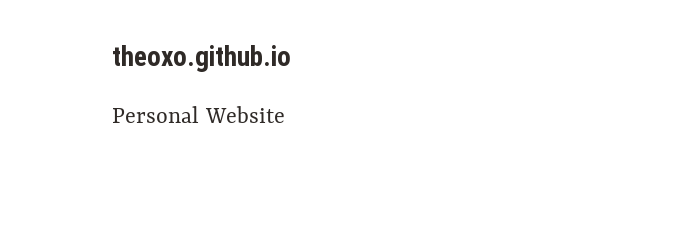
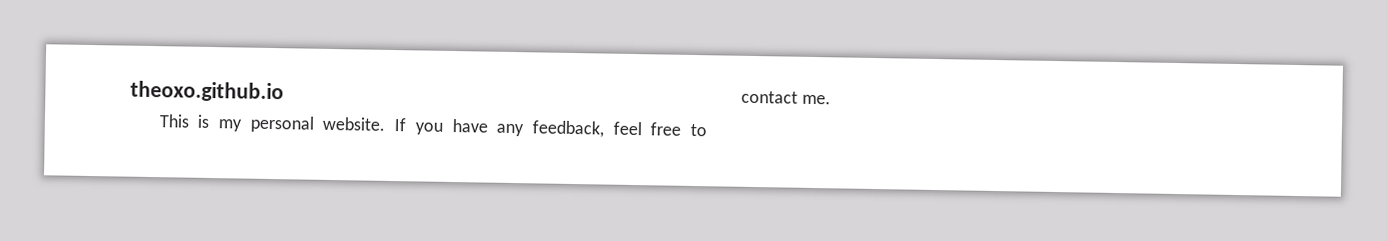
- Personal Website
+ This is my personal website. If you have any feedback, feel free to contact me.

